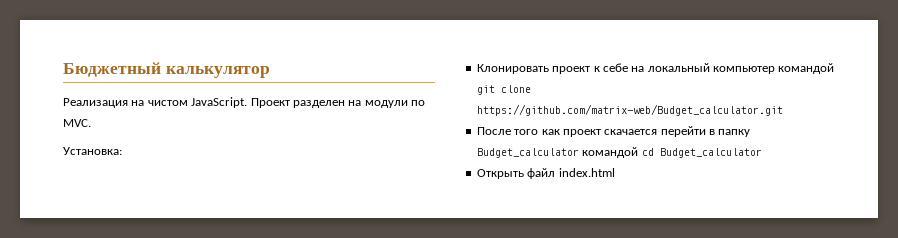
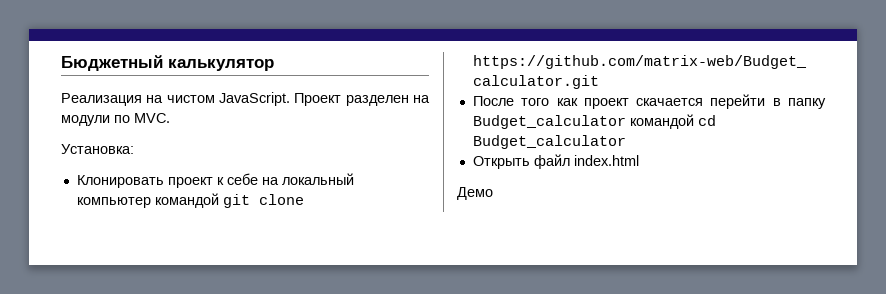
+ Демо

